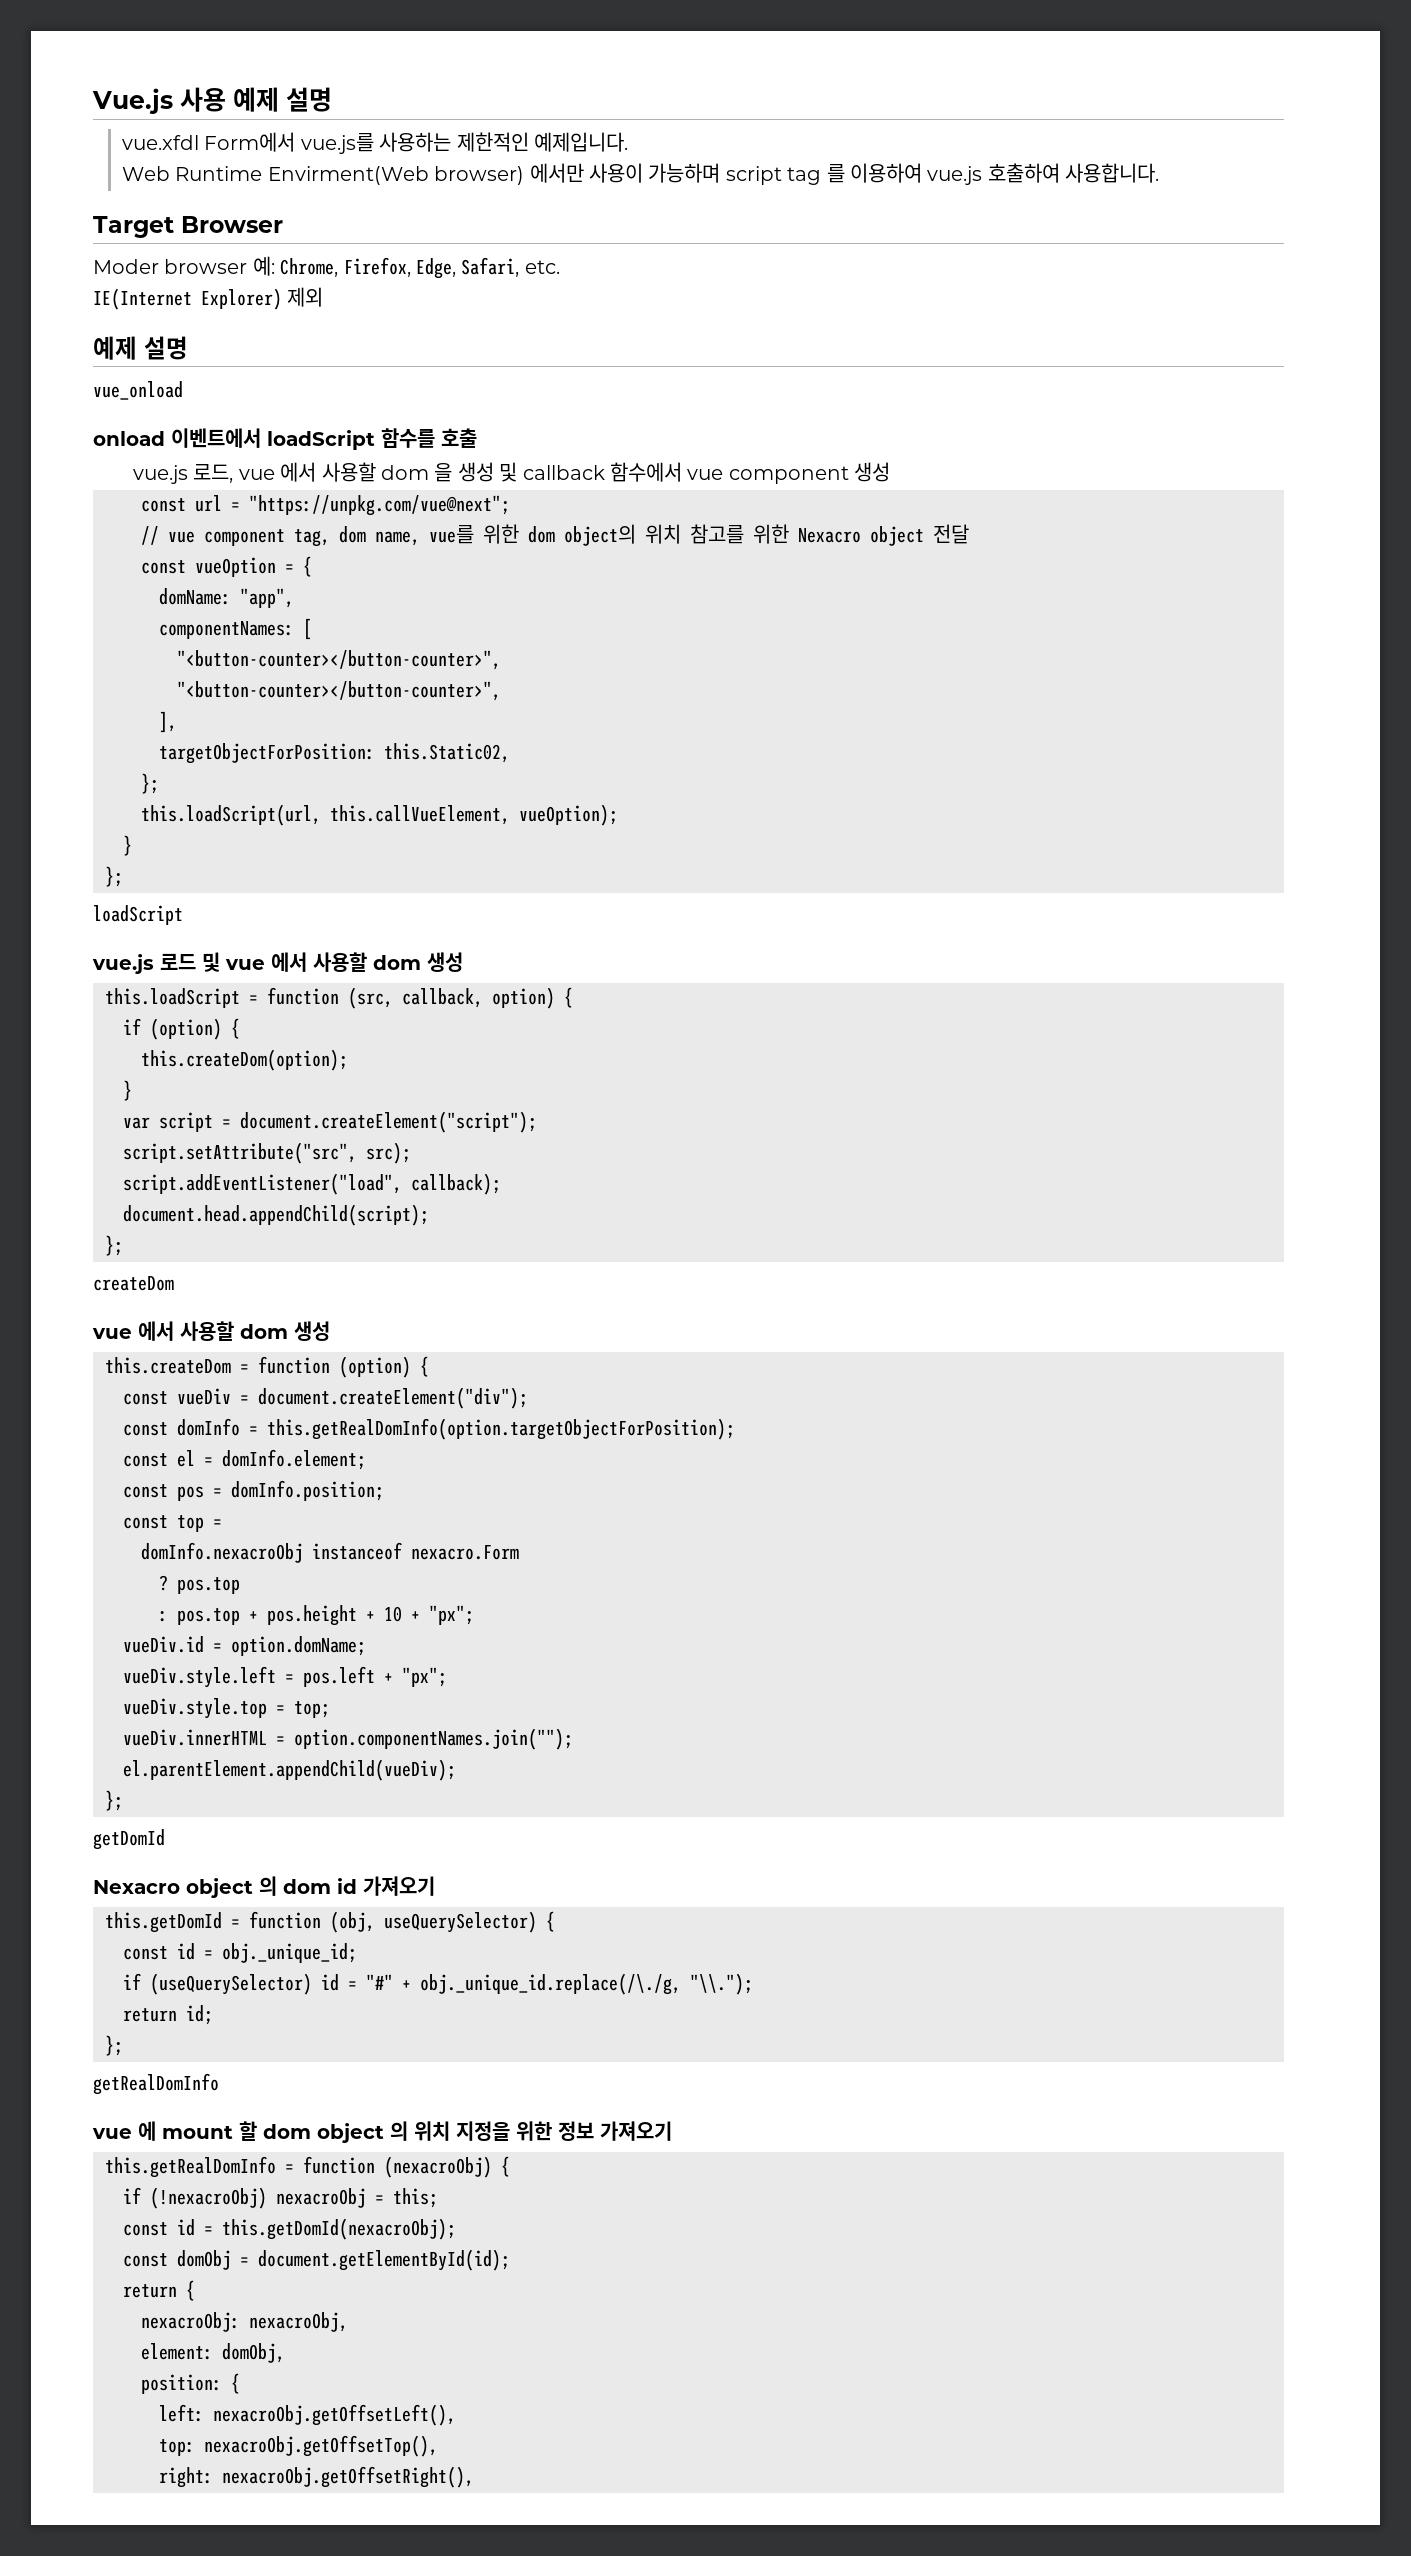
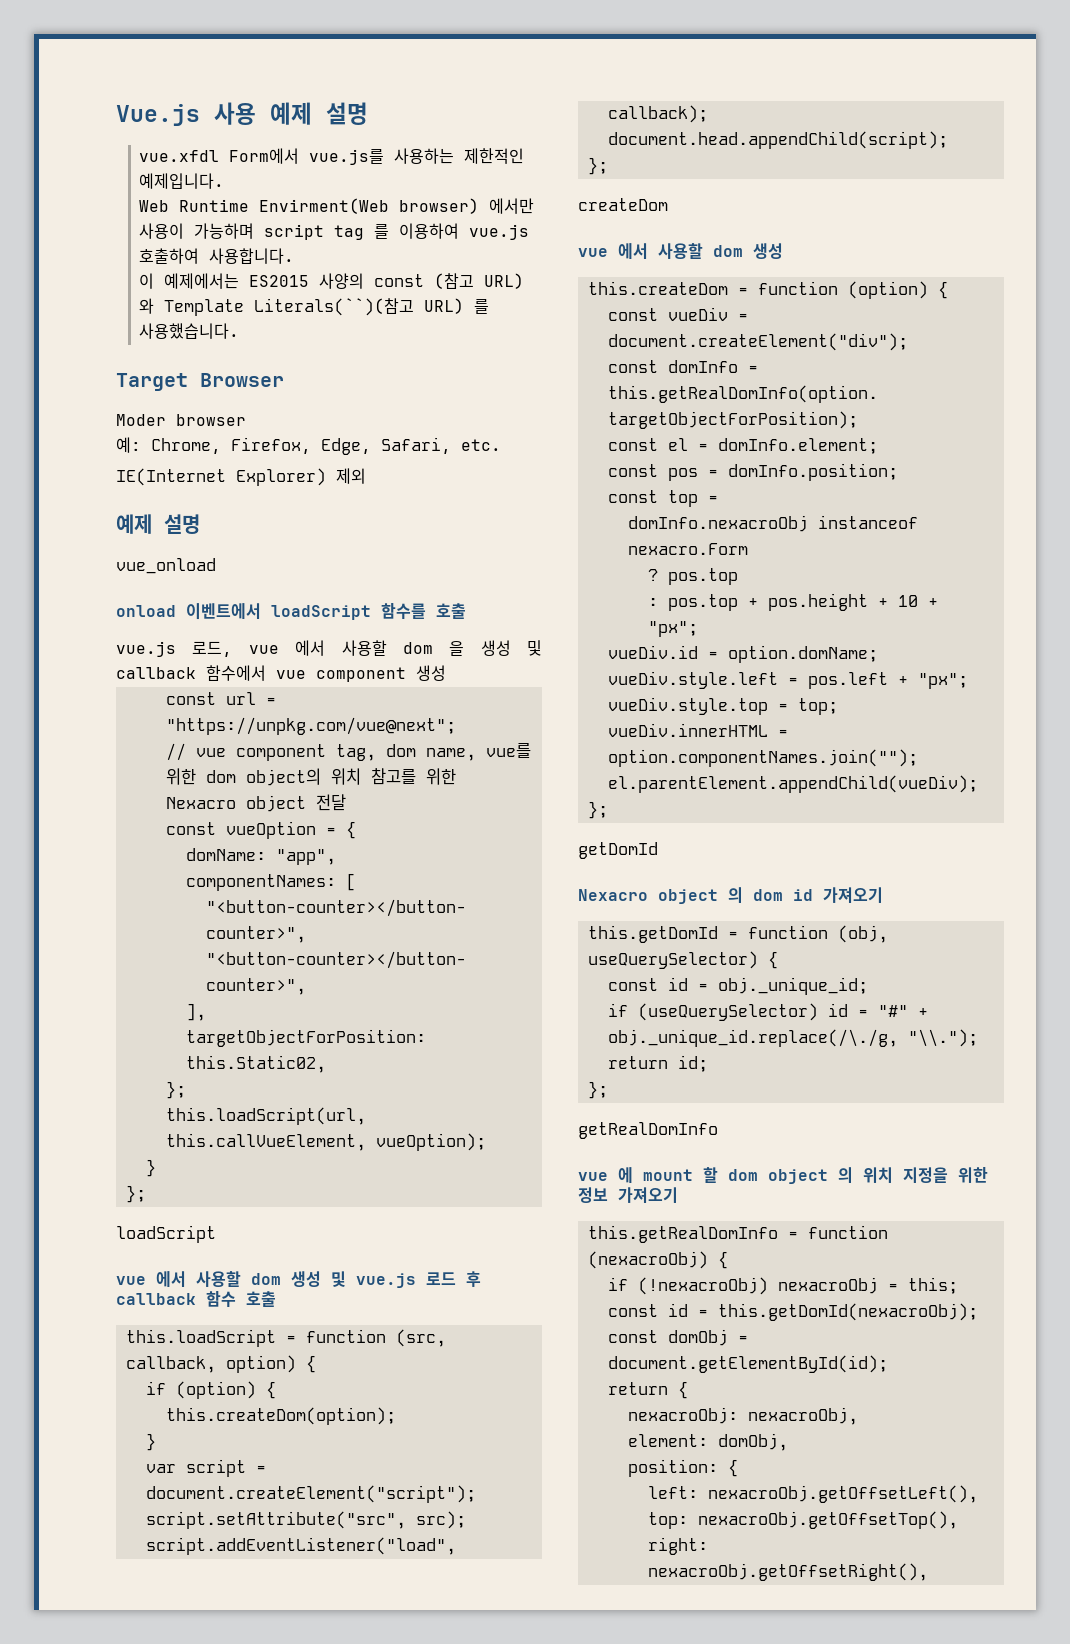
+ 이 예제에서는 ES2015 사양의 const (참고 URL) 와 Template Literals(``)(참고 URL) 를 사용했습니다.
- Moder browser 예: Chrome, Firefox, Edge, Safari, etc.
+ Moder browser
+ 예: Chrome, Firefox, Edge, Safari, etc.
- vue.js 로드 및 vue 에서 사용할 dom 생성
+ vue 에서 사용할 dom 생성 및 vue.js 로드 후 callback 함수 호출

